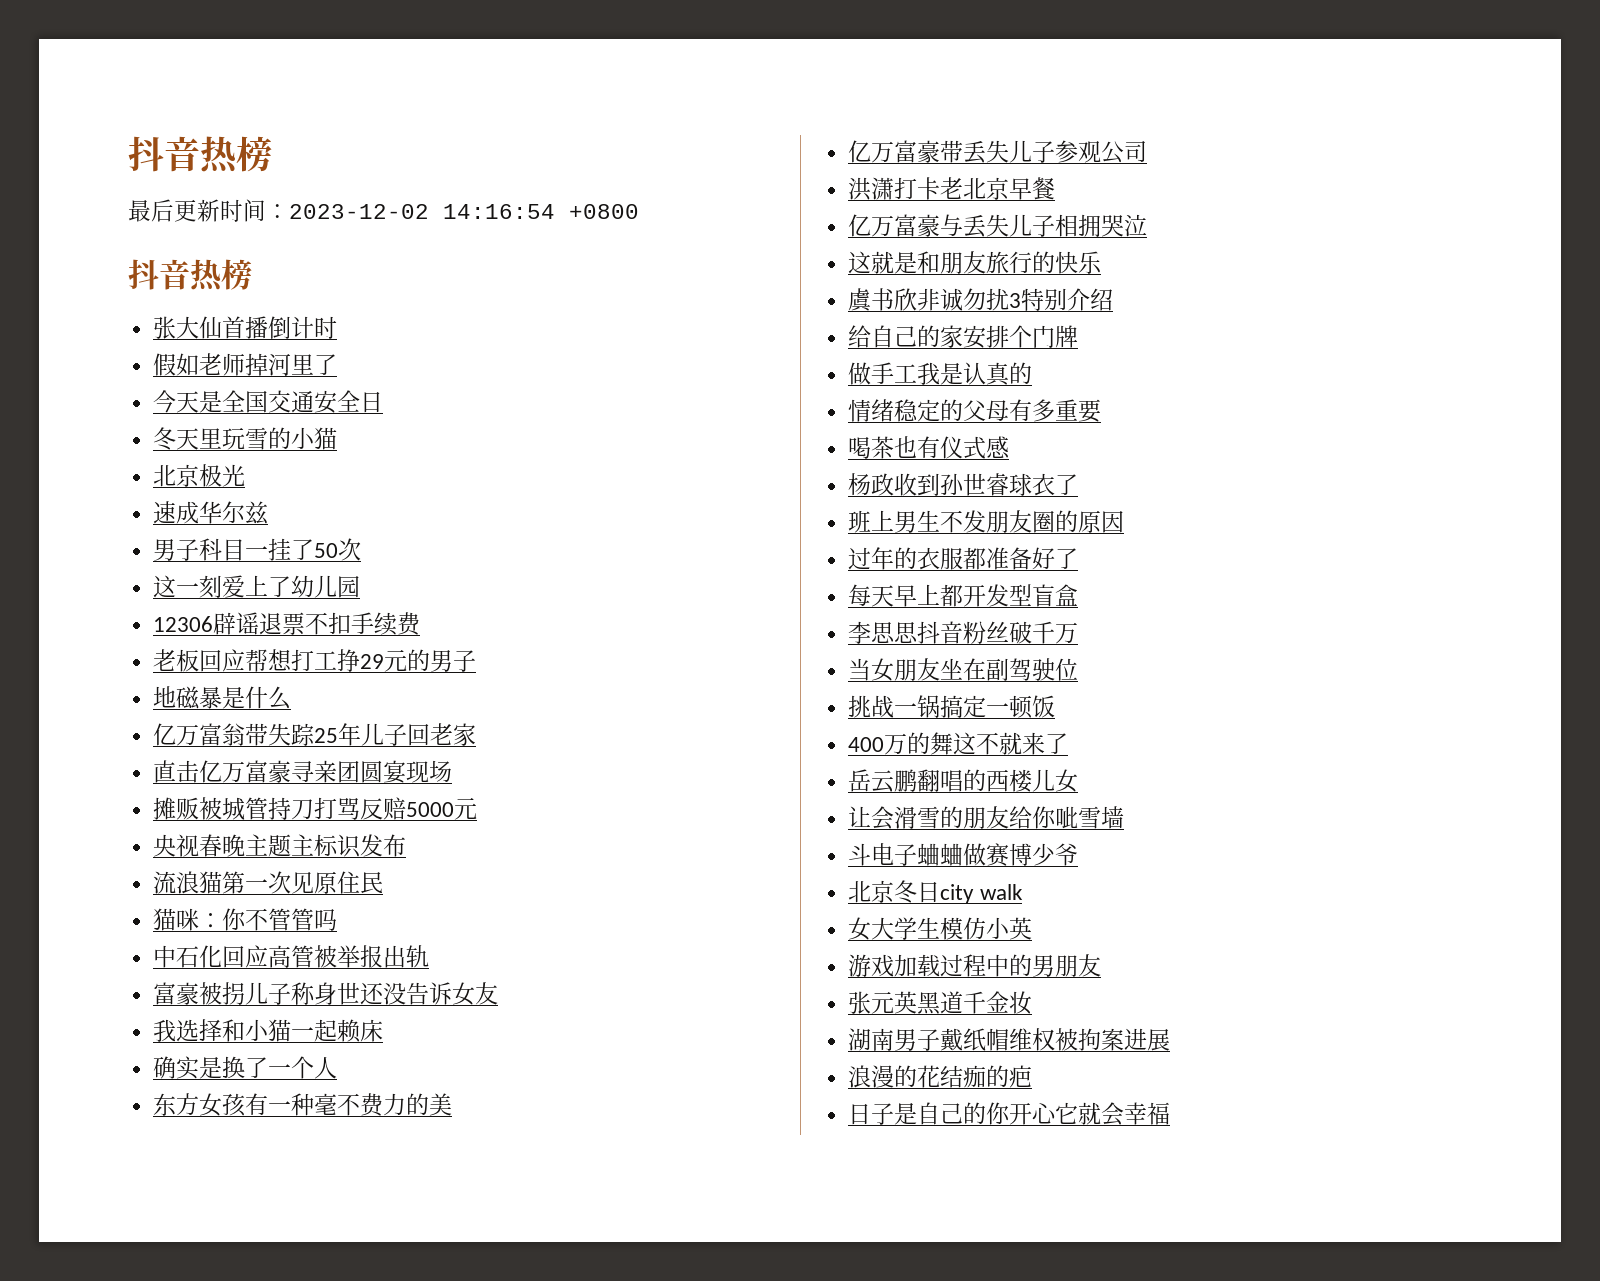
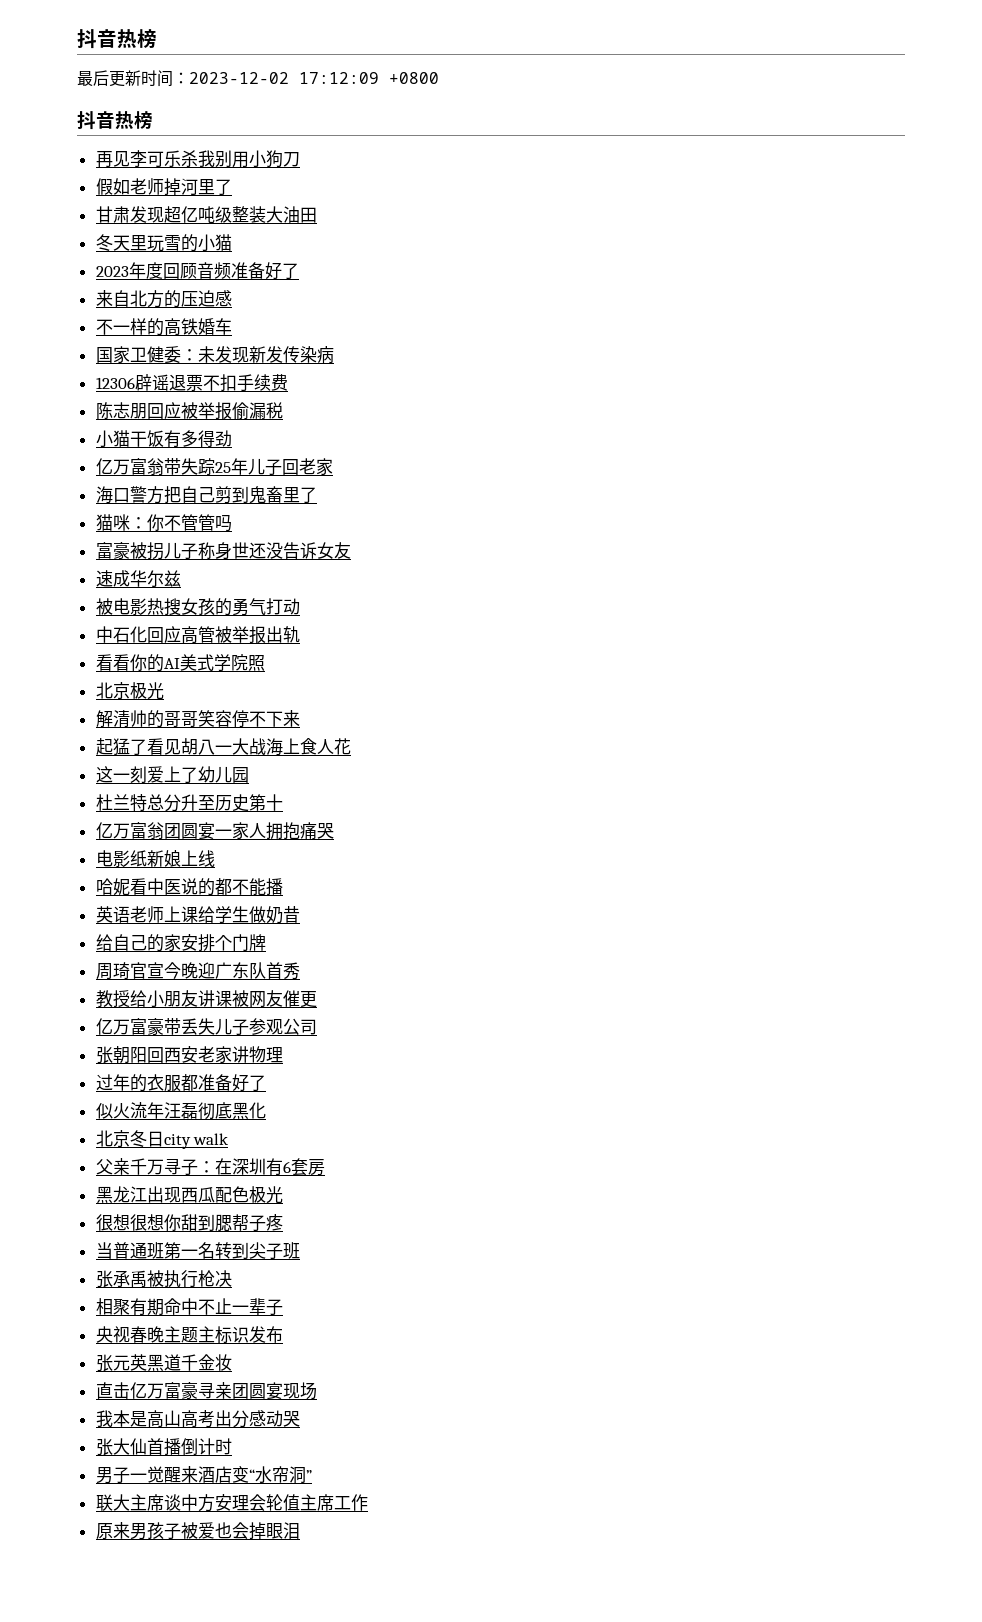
- 最后更新时间：2023-12-02 14:16:54 +0800
+ 最后更新时间：2023-12-02 17:12:09 +0800
- 张大仙首播倒计时
+ 再见李可乐杀我别用小狗刀
  假如老师掉河里了
- 今天是全国交通安全日
+ 甘肃发现超亿吨级整装大油田
  冬天里玩雪的小猫
- 北京极光
- 速成华尔兹
- 男子科目一挂了50次
- 这一刻爱上了幼儿园
+ 2023年度回顾音频准备好了
+ 来自北方的压迫感
+ 不一样的高铁婚车
+ 国家卫健委：未发现新发传染病
- 老板回应帮想打工挣29元的男子
- 地磁暴是什么
+ 陈志朋回应被举报偷漏税
+ 小猫干饭有多得劲
- 直击亿万富豪寻亲团圆宴现场
- 摊贩被城管持刀打骂反赔5000元
- 央视春晚主题主标识发布
- 流浪猫第一次见原住民
+ 海口警方把自己剪到鬼畜里了
  猫咪：你不管管吗
- 中石化回应高管被举报出轨
- 我选择和小猫一起赖床
- 确实是换了一个人
- 东方女孩有一种毫不费力的美
+ 速成华尔兹
+ 被电影热搜女孩的勇气打动
+ 中石化回应高管被举报出轨
+ 看看你的AI美式学院照
+ 北京极光
+ 解清帅的哥哥笑容停不下来
+ 起猛了看见胡八一大战海上食人花
+ 这一刻爱上了幼儿园
+ 杜兰特总分升至历史第十
+ 亿万富翁团圆宴一家人拥抱痛哭
+ 电影纸新娘上线
+ 哈妮看中医说的都不能播
+ 英语老师上课给学生做奶昔
+ 给自己的家安排个门牌
+ 周琦官宣今晚迎广东队首秀
+ 教授给小朋友讲课被网友催更
- 洪潇打卡老北京早餐
- 亿万富豪与丢失儿子相拥哭泣
- 这就是和朋友旅行的快乐
- 虞书欣非诚勿扰3特别介绍
- 给自己的家安排个门牌
- 做手工我是认真的
- 情绪稳定的父母有多重要
- 喝茶也有仪式感
- 杨政收到孙世睿球衣了
- 班上男生不发朋友圈的原因
+ 张朝阳回西安老家讲物理
- 每天早上都开发型盲盒
- 李思思抖音粉丝破千万
- 当女朋友坐在副驾驶位
- 挑战一锅搞定一顿饭
- 400万的舞这不就来了
- 岳云鹏翻唱的西楼儿女
- 让会滑雪的朋友给你呲雪墙
- 斗电子蛐蛐做赛博少爷
+ 似火流年汪磊彻底黑化
  北京冬日city walk
- 女大学生模仿小英
- 游戏加载过程中的男朋友
+ 父亲千万寻子：在深圳有6套房
+ 黑龙江出现西瓜配色极光
+ 很想很想你甜到腮帮子疼
+ 当普通班第一名转到尖子班
+ 张承禹被执行枪决
+ 相聚有期命中不止一辈子
+ 央视春晚主题主标识发布
  张元英黑道千金妆
- 湖南男子戴纸帽维权被拘案进展
- 浪漫的花结痂的疤
- 日子是自己的你开心它就会幸福
+ 直击亿万富豪寻亲团圆宴现场
+ 我本是高山高考出分感动哭
+ 张大仙首播倒计时
+ 男子一觉醒来酒店变“水帘洞”
+ 联大主席谈中方安理会轮值主席工作
+ 原来男孩子被爱也会掉眼泪

